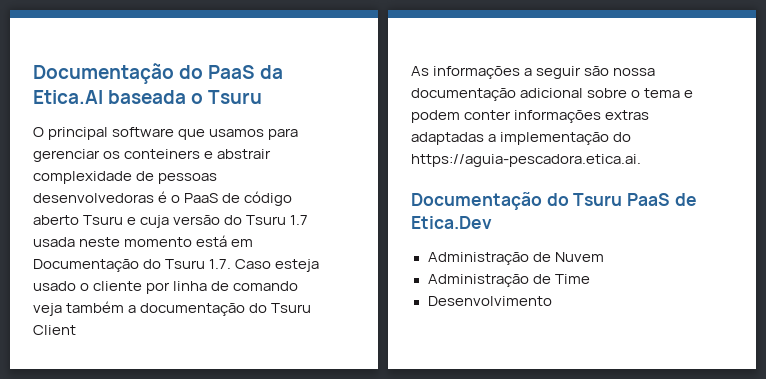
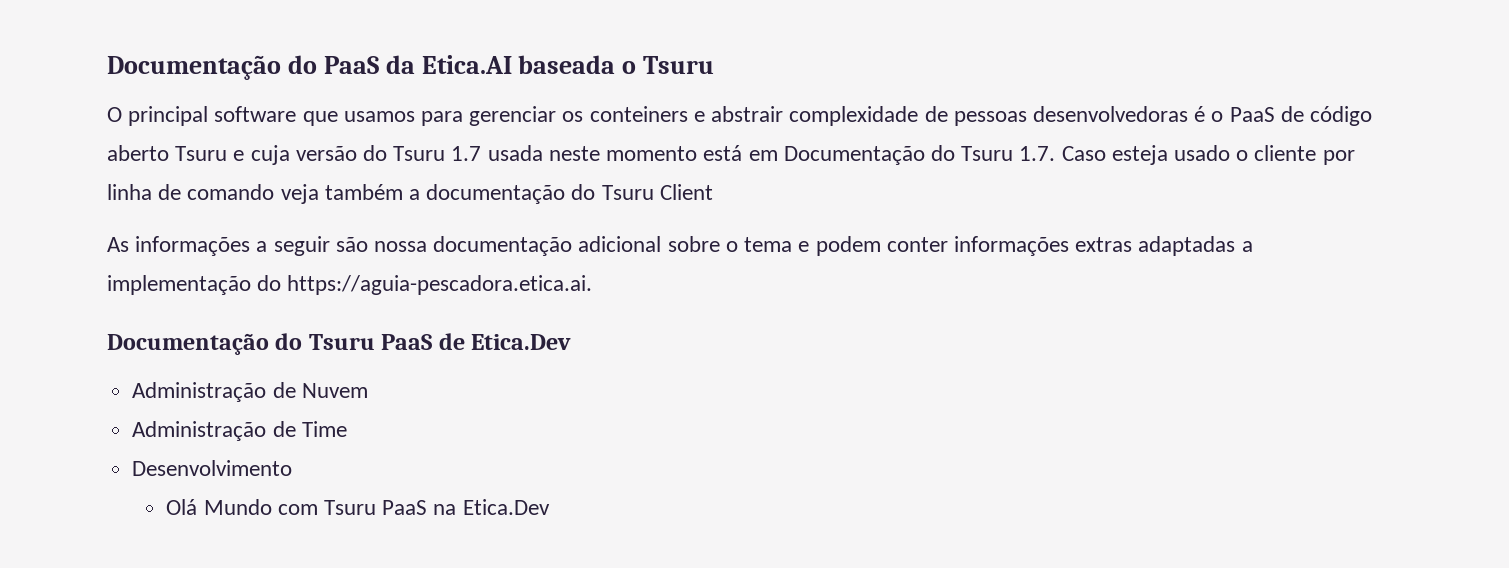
+ Olá Mundo com Tsuru PaaS na Etica.Dev

